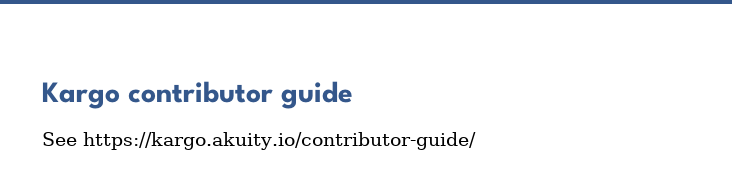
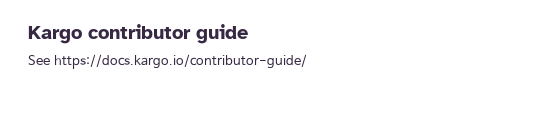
- See https://kargo.akuity.io/contributor-guide/
+ See https://docs.kargo.io/contributor-guide/

